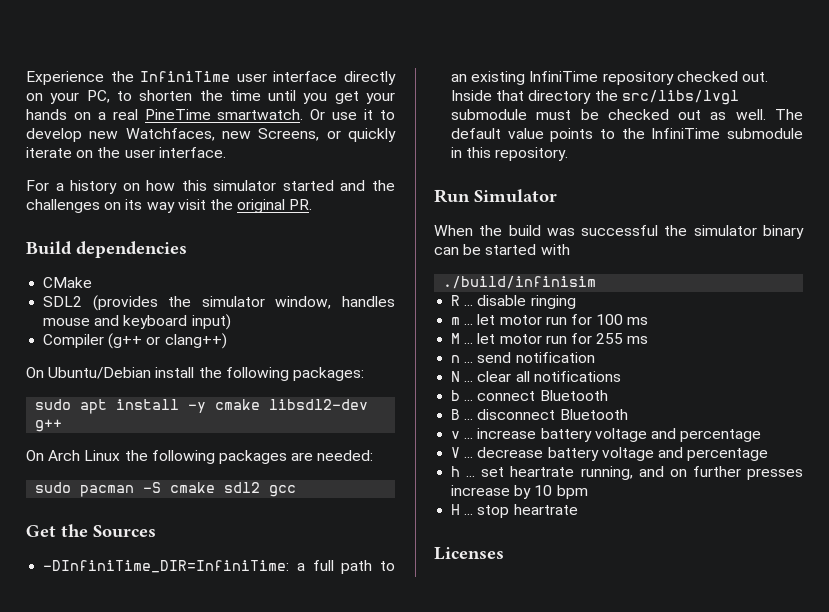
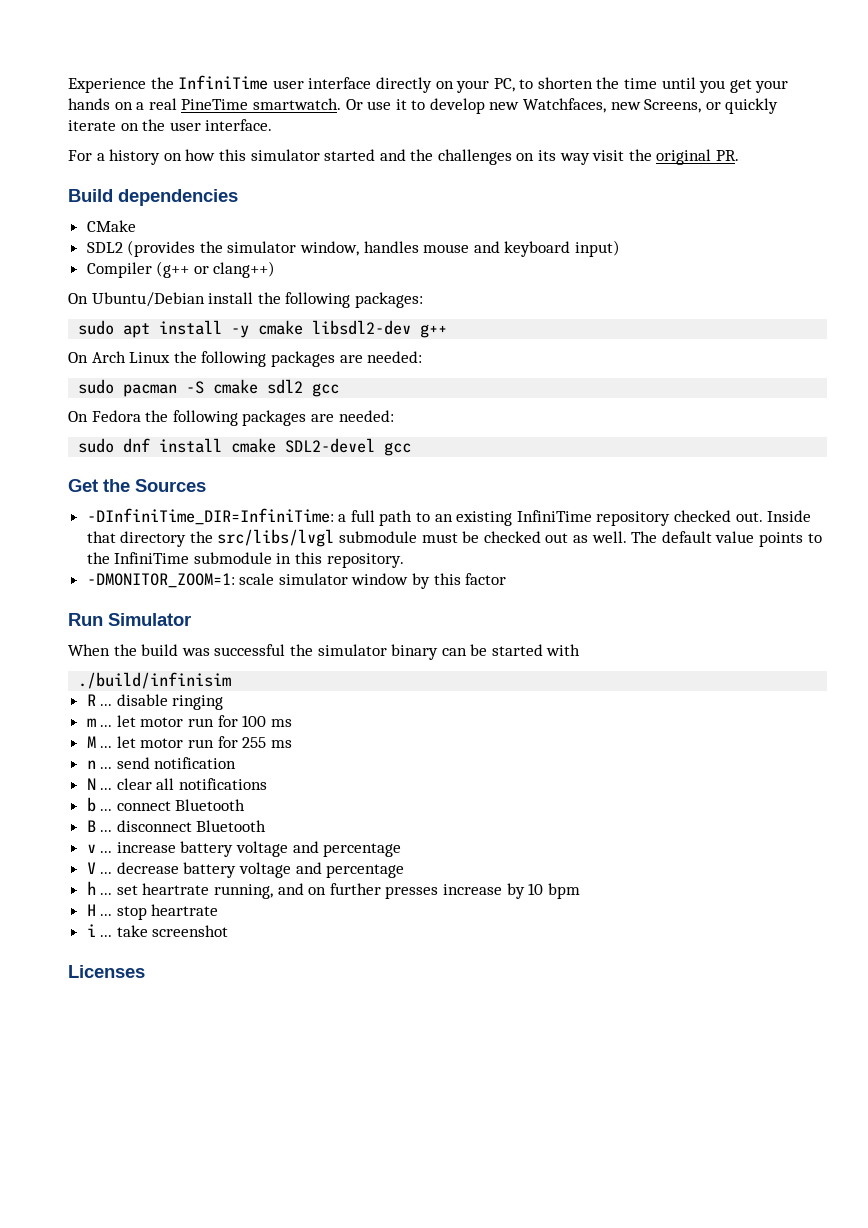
+ On Fedora the following packages are needed:
+ sudo dnf install cmake SDL2-devel gcc
+ -DMONITOR_ZOOM=1: scale simulator window by this factor
+ i ... take screenshot

